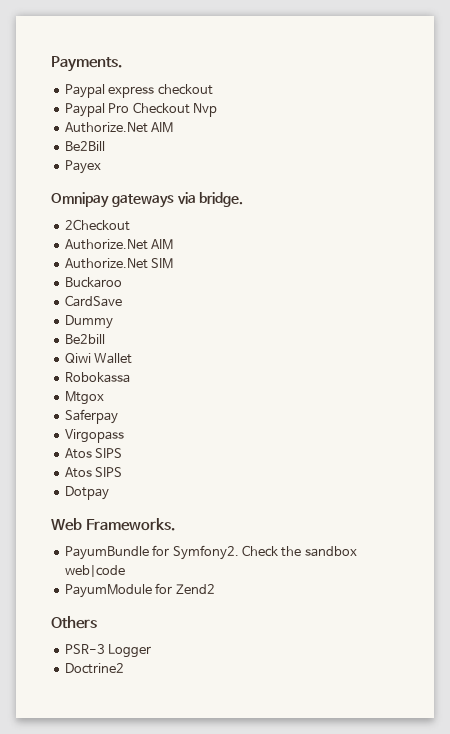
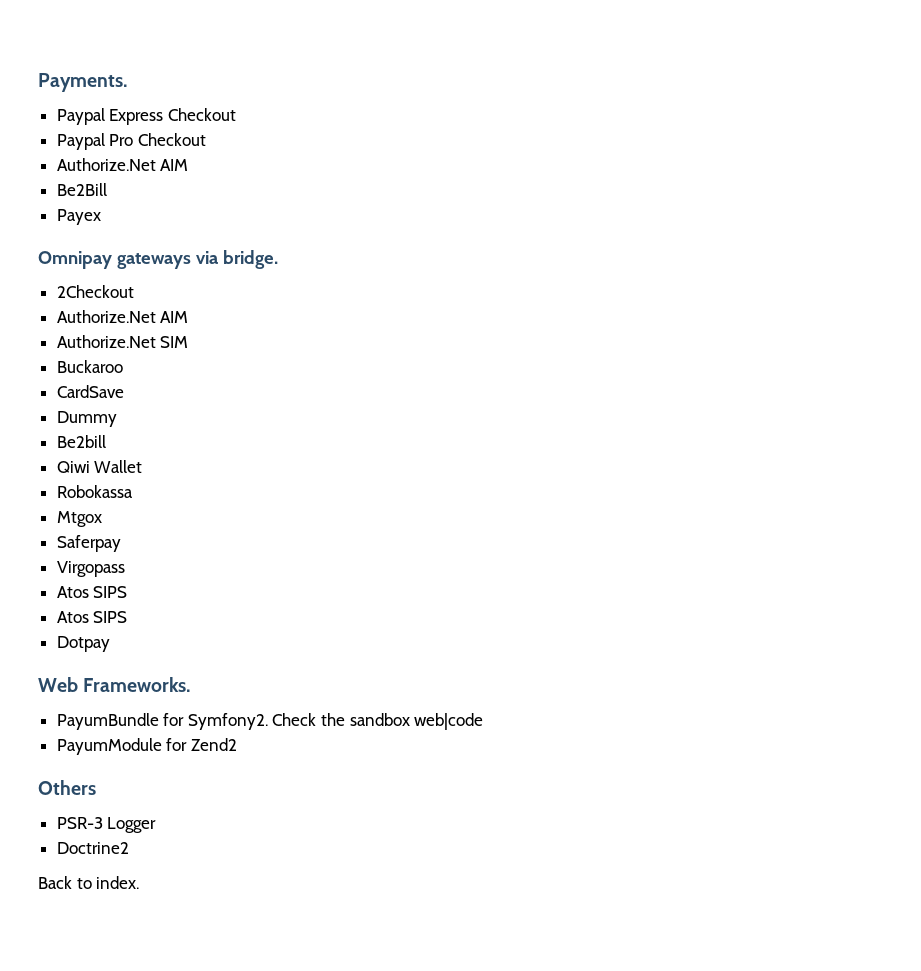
- Paypal express checkout
+ Paypal Express Checkout
- Paypal Pro Checkout Nvp
+ Paypal Pro Checkout
+ Back to index.

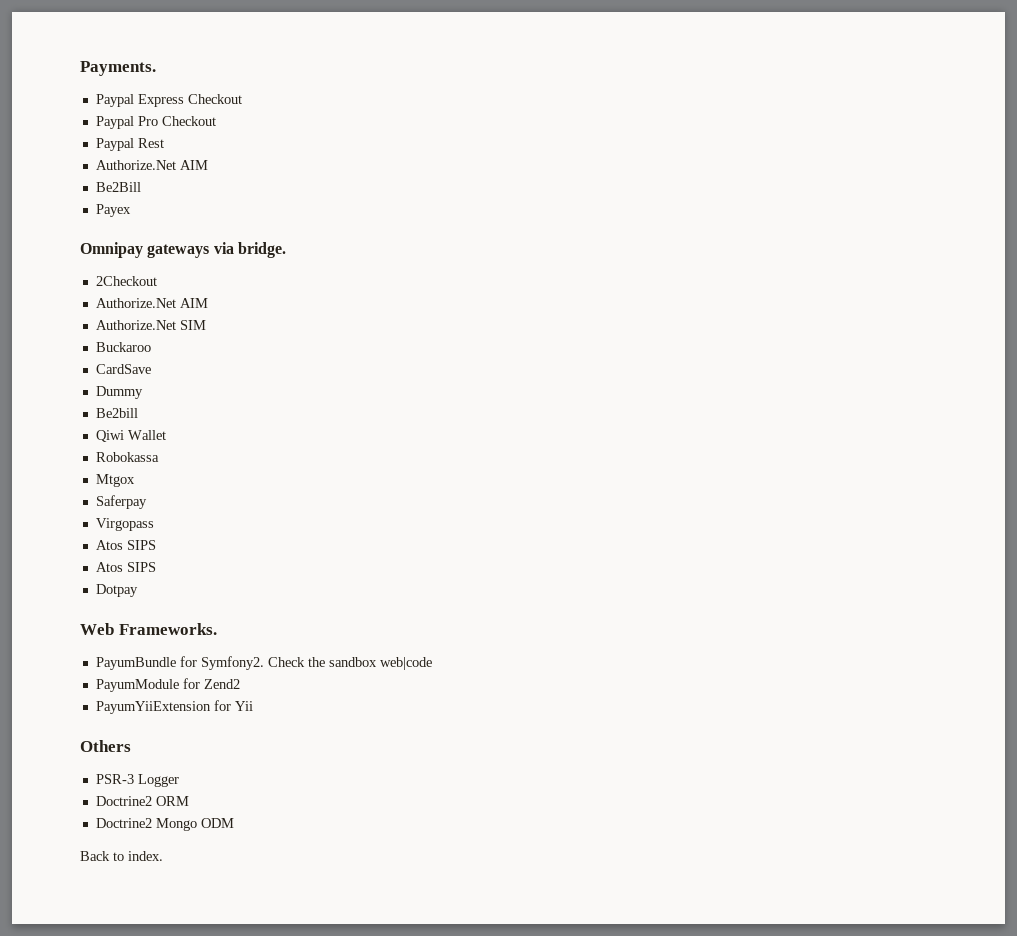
+ Paypal Rest
+ PayumYiiExtension for Yii
- Doctrine2
+ Doctrine2 ORM
+ Doctrine2 Mongo ODM

